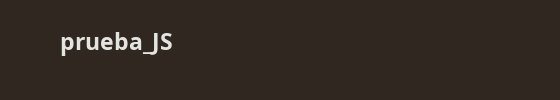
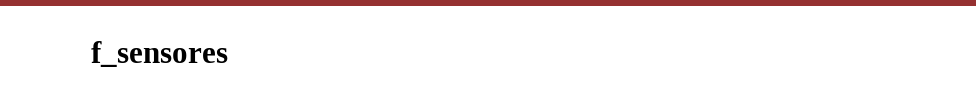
- prueba_JS
+ f_sensores

